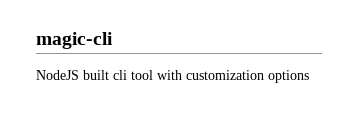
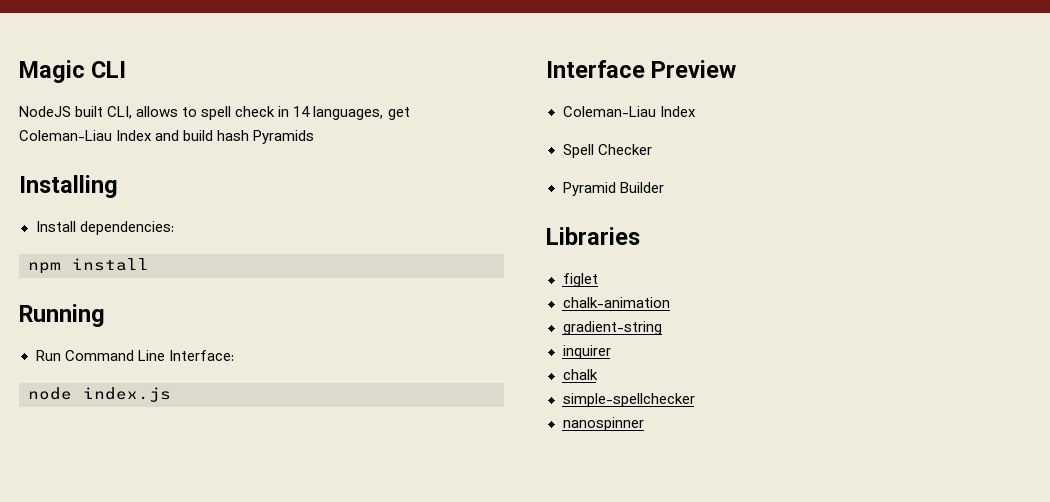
- magic-cli
+ Magic CLI
- NodeJS built cli tool with customization options
+ NodeJS built CLI, allows to spell check in 14 languages, get Coleman-Liau Index and build hash Pyramids
+ Installing
+ Install dependencies:
+ npm install
+ Running
+ Run Command Line Interface:
+ node index.js
+ Interface Preview
+ Coleman-Liau Index
+ Spell Checker
+ Pyramid Builder
+ Libraries
+ figlet
+ chalk-animation
+ gradient-string
+ inquirer
+ chalk
+ simple-spellchecker
+ nanospinner

